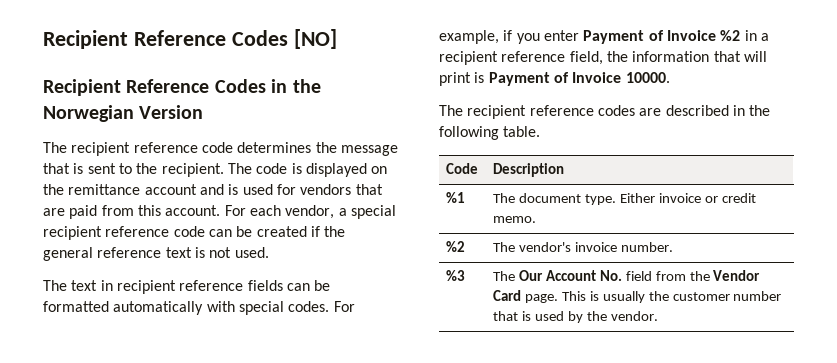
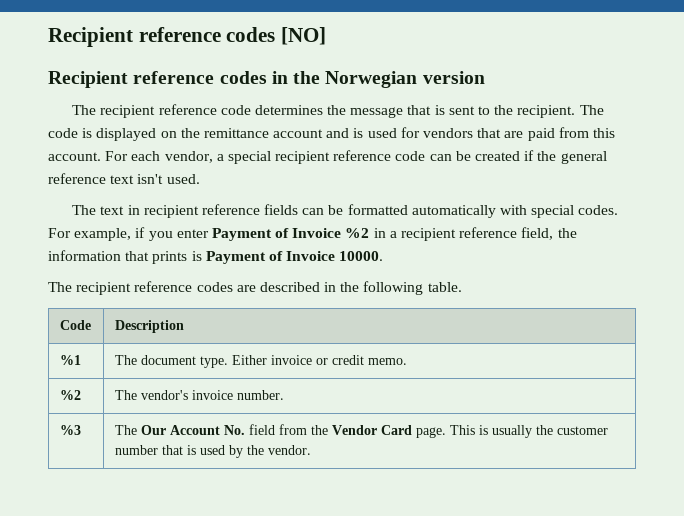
- Recipient Reference Codes [NO]
+ Recipient reference codes [NO]
- Recipient Reference Codes in the Norwegian Version
+ Recipient reference codes in the Norwegian version
- For each vendor, a special recipient reference code can be created if the general reference text is not used.
+ For each vendor, a special recipient reference code can be created if the general reference text isn't used.
- For example, if you enter Payment of Invoice %2 in a recipient reference field, the information that will print is Payment of Invoice 10000.
+ For example, if you enter Payment of Invoice %2 in a recipient reference field, the information that prints is Payment of Invoice 10000.

